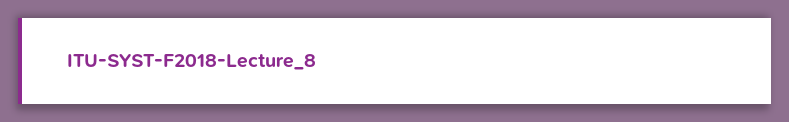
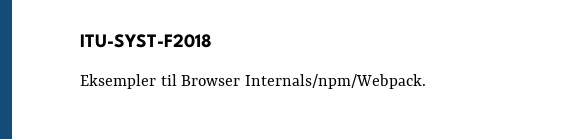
- ITU-SYST-F2018-Lecture_8
+ ITU-SYST-F2018
+ Eksempler til Browser Internals/npm/Webpack.

